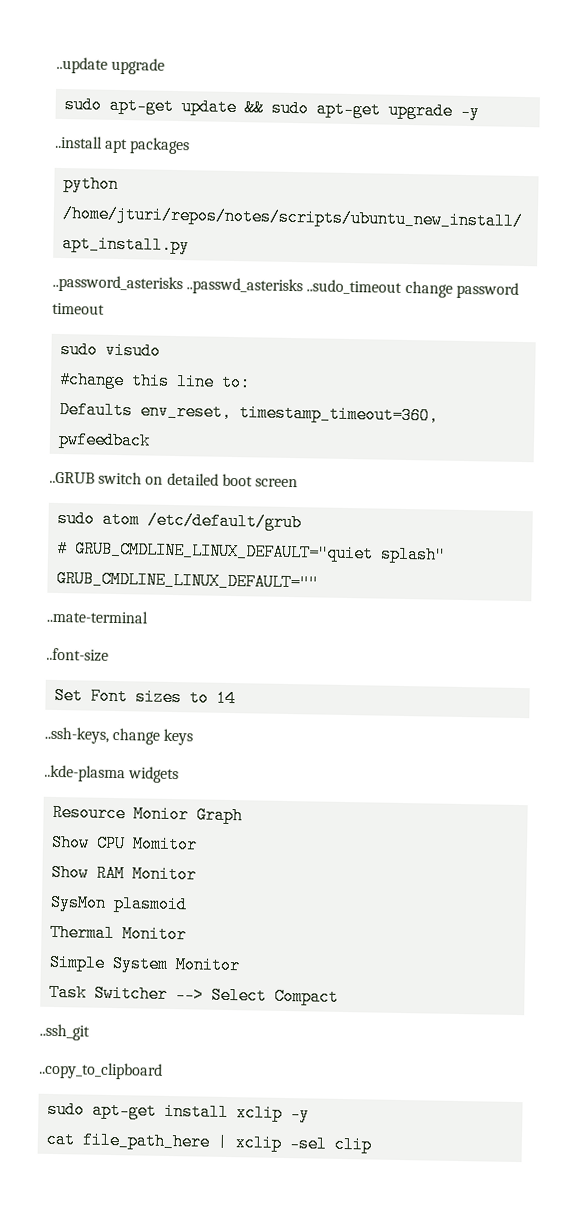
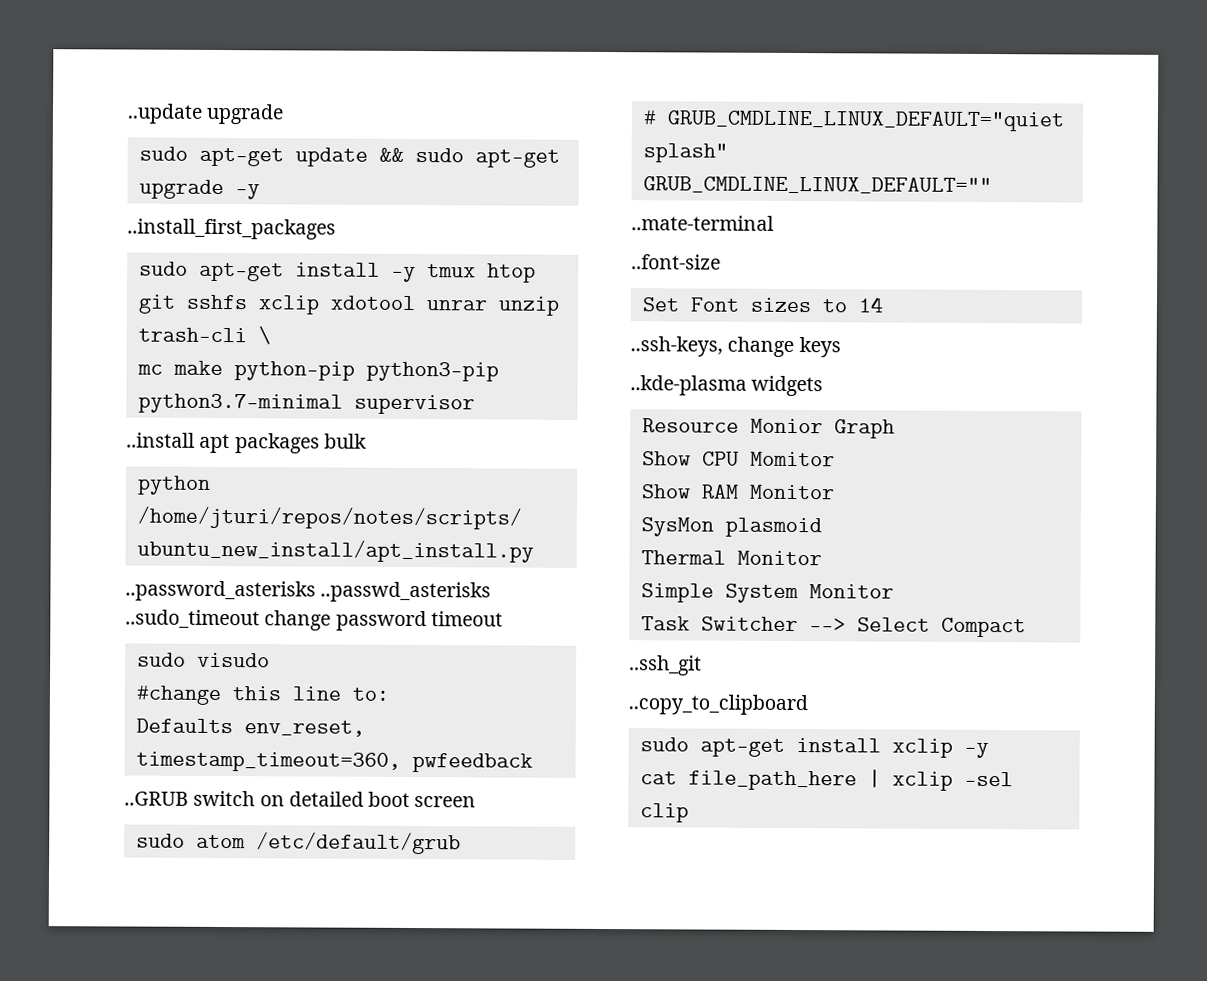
+ ..install_first_packages
+ sudo apt-get install -y tmux htop git sshfs xclip xdotool unrar unzip trash-cli \
+ mc make python-pip python3-pip python3.7-minimal supervisor
- ..install apt packages
+ ..install apt packages bulk

